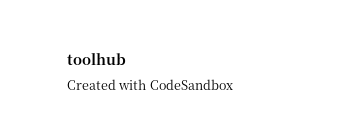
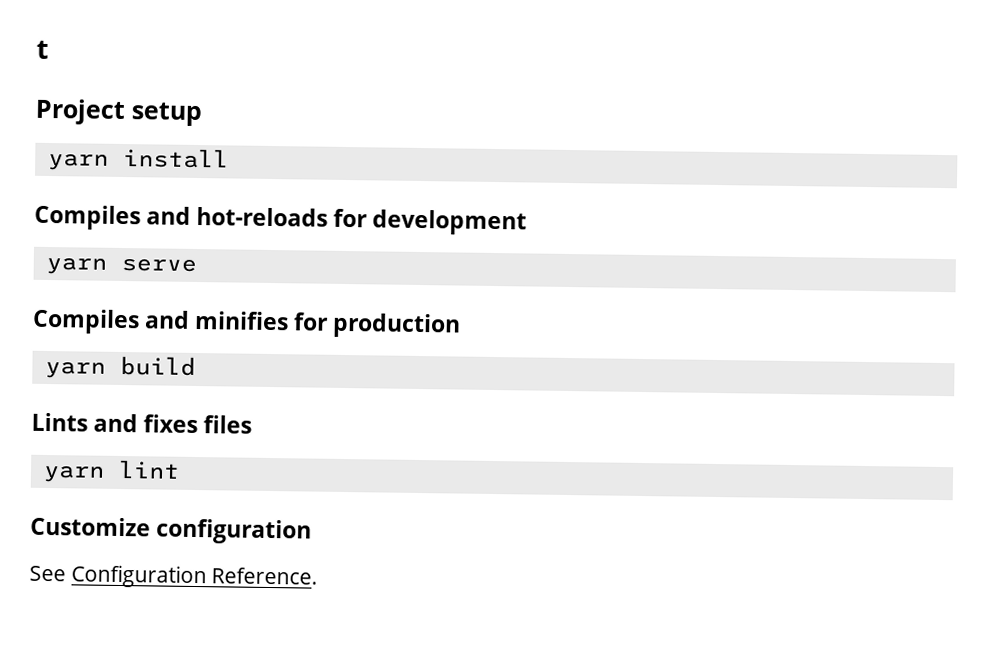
- toolhub
- Created with CodeSandbox
+ t
+ Project setup
+ yarn install
+ Compiles and hot-reloads for development
+ yarn serve
+ Compiles and minifies for production
+ yarn build
+ Lints and fixes files
+ yarn lint
+ Customize configuration
+ See Configuration Reference.

